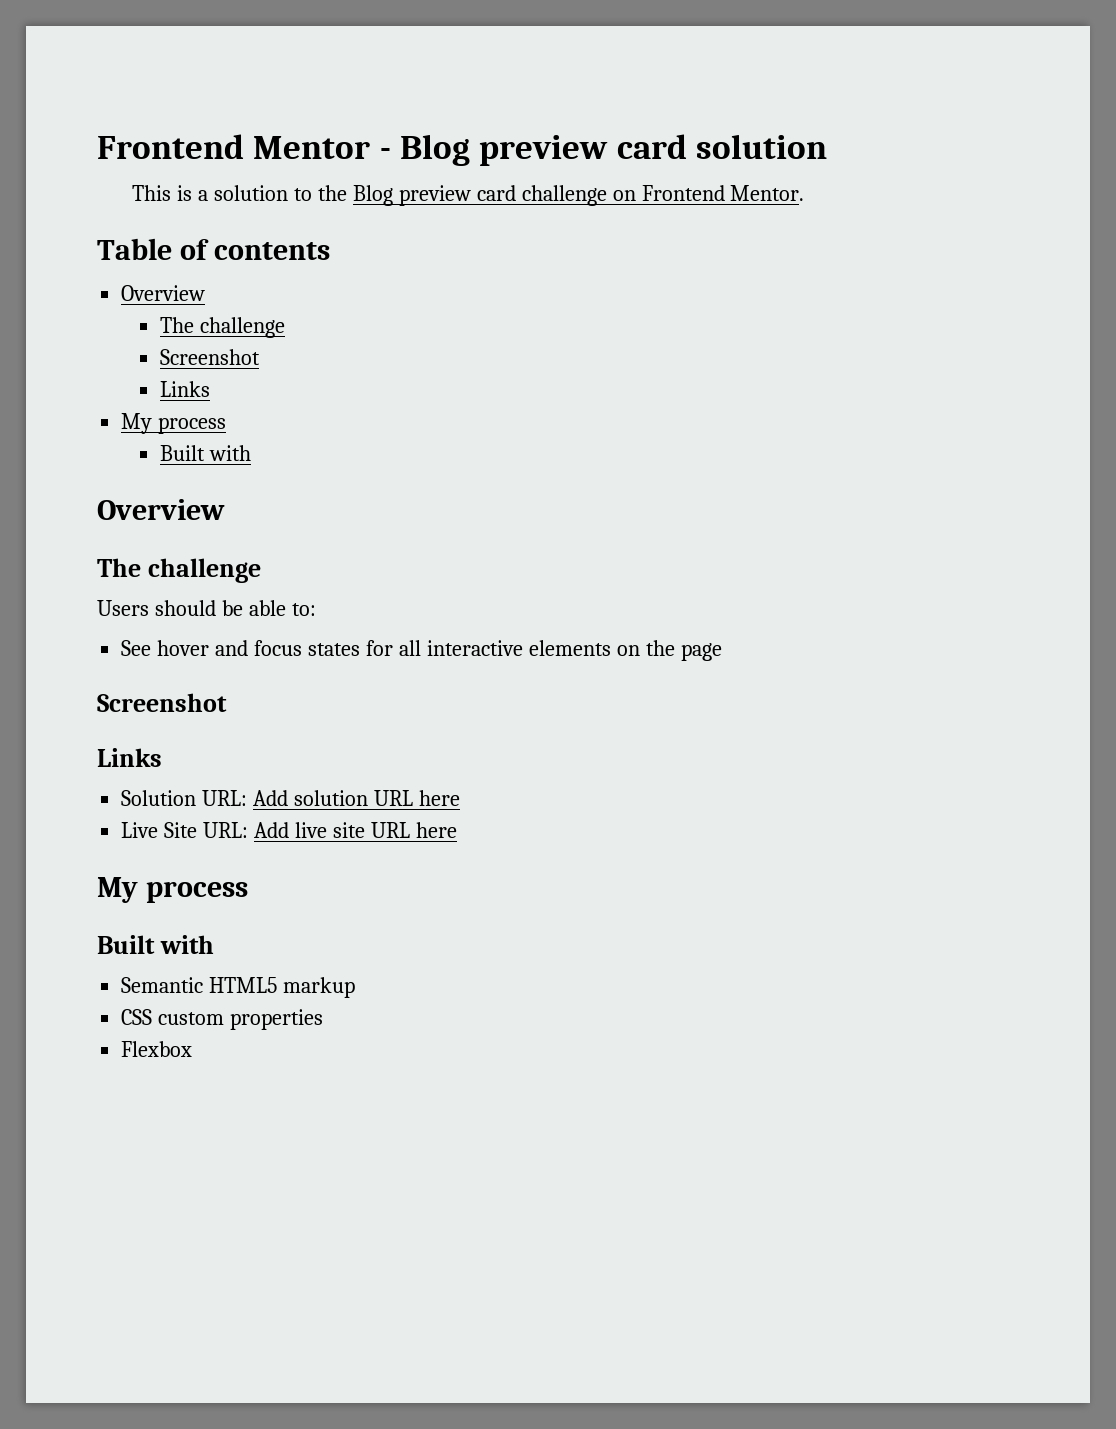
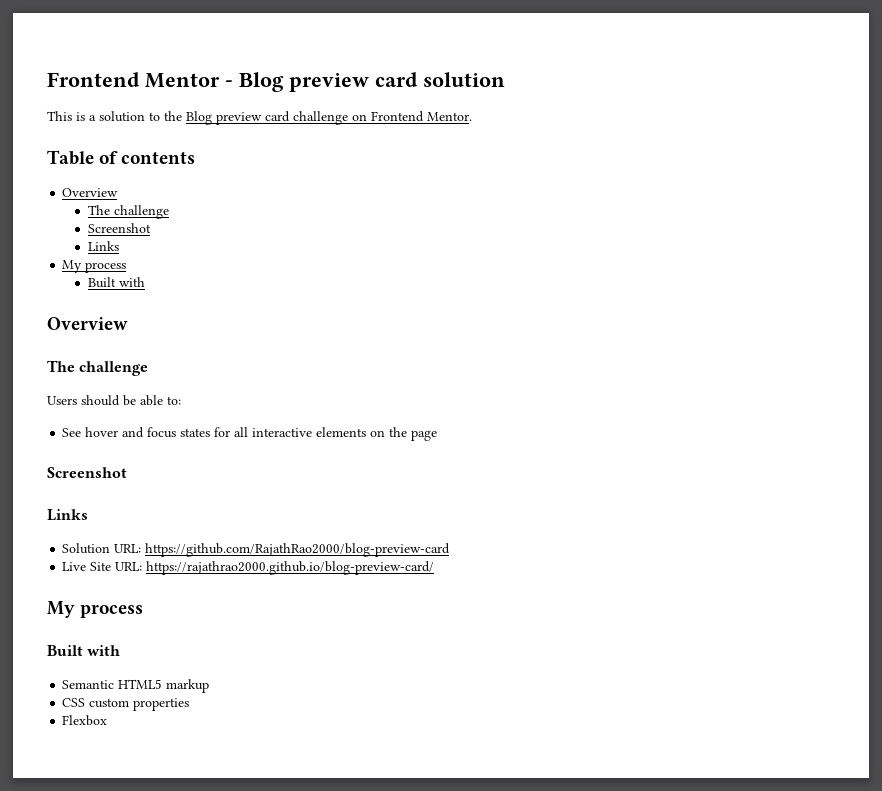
- Solution URL: Add solution URL here
+ Solution URL: https://github.com/RajathRao2000/blog-preview-card
- Live Site URL: Add live site URL here
+ Live Site URL: https://rajathrao2000.github.io/blog-preview-card/

